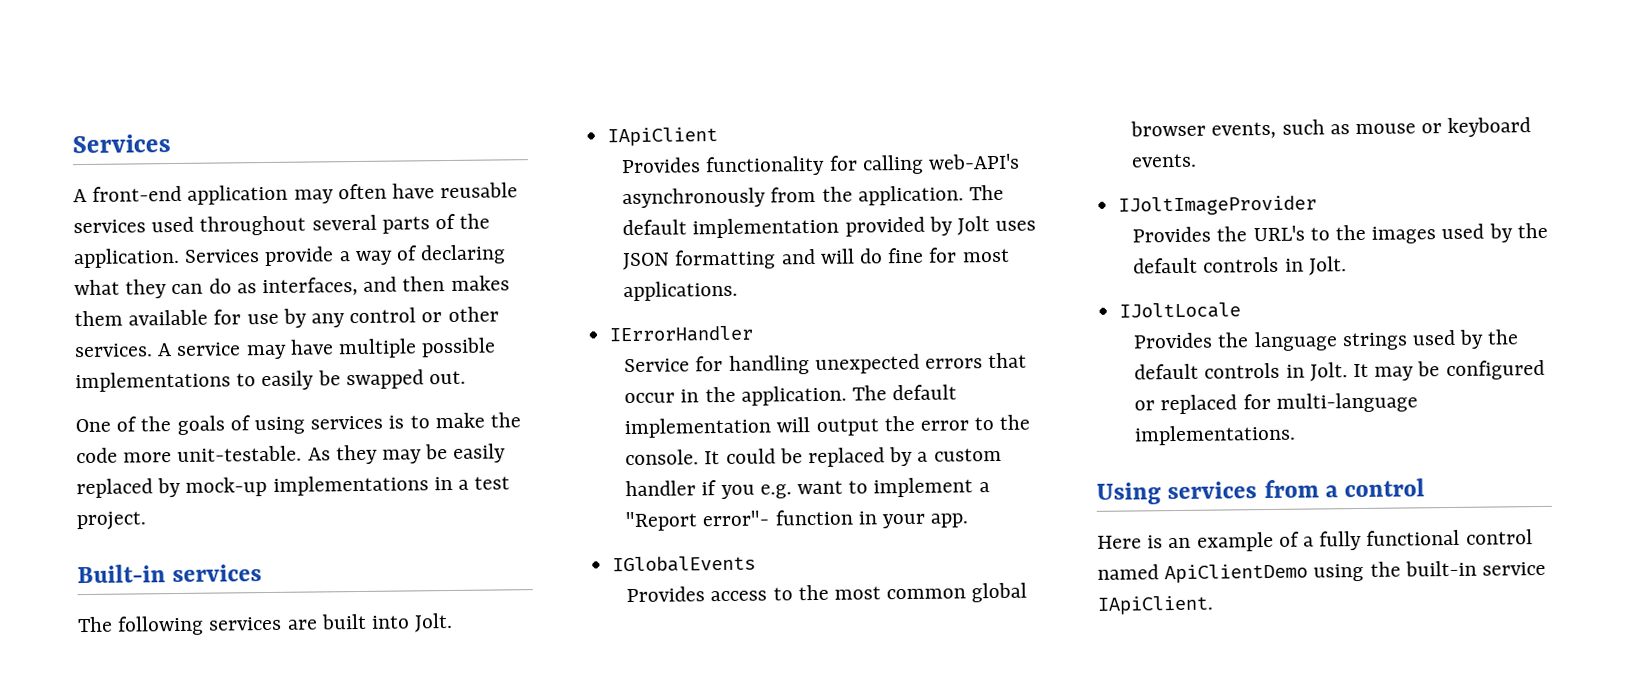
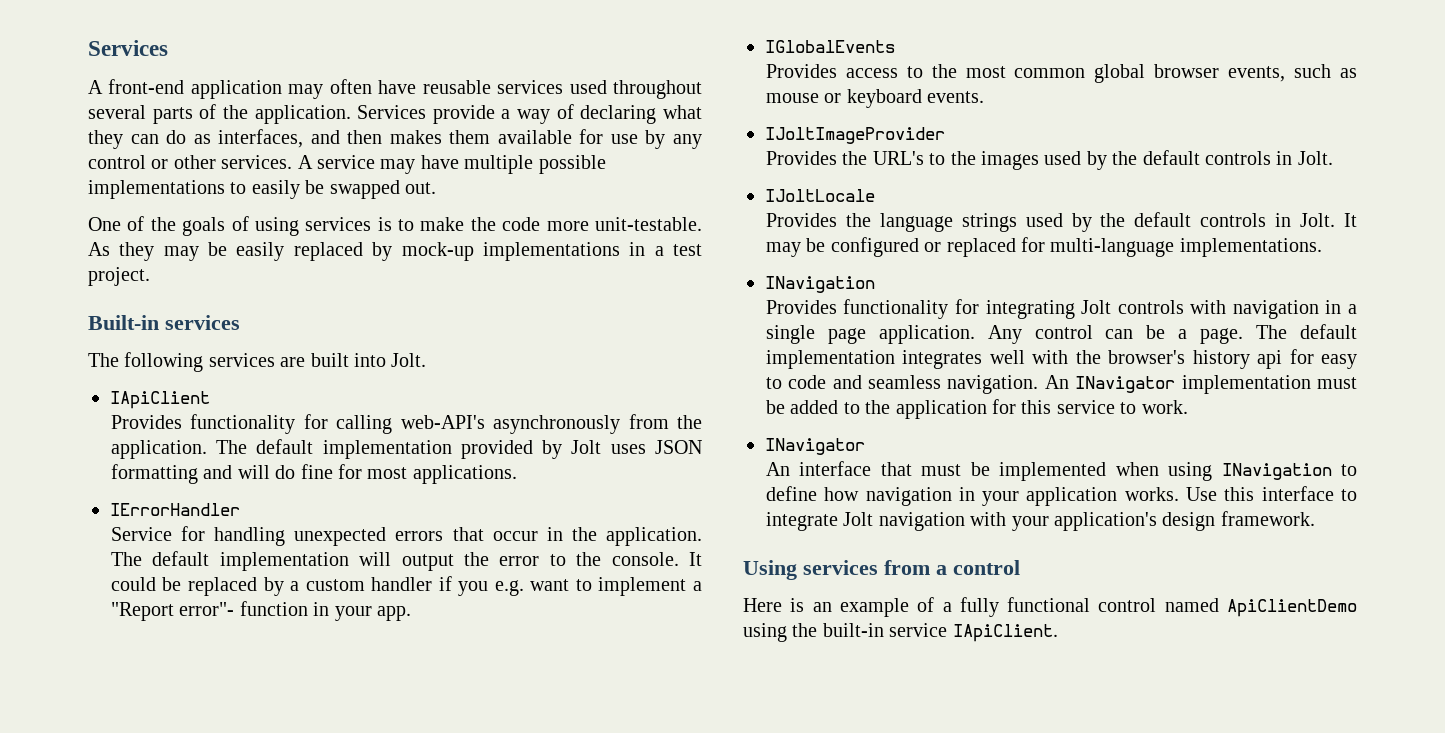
  It may be configured or replaced for multi-language implementations.
+ INavigation
+ Provides functionality for integrating Jolt controls with navigation in a single page application. Any control can be a page. The default implementation integrates well with the browser's history api for easy to code and seamless navigation. An INavigator implementation must be added to the application for this service to work.
+ INavigator
+ An interface that must be implemented when using INavigation to define how navigation in your application works. Use this interface to integrate Jolt navigation with your application's design framework.

